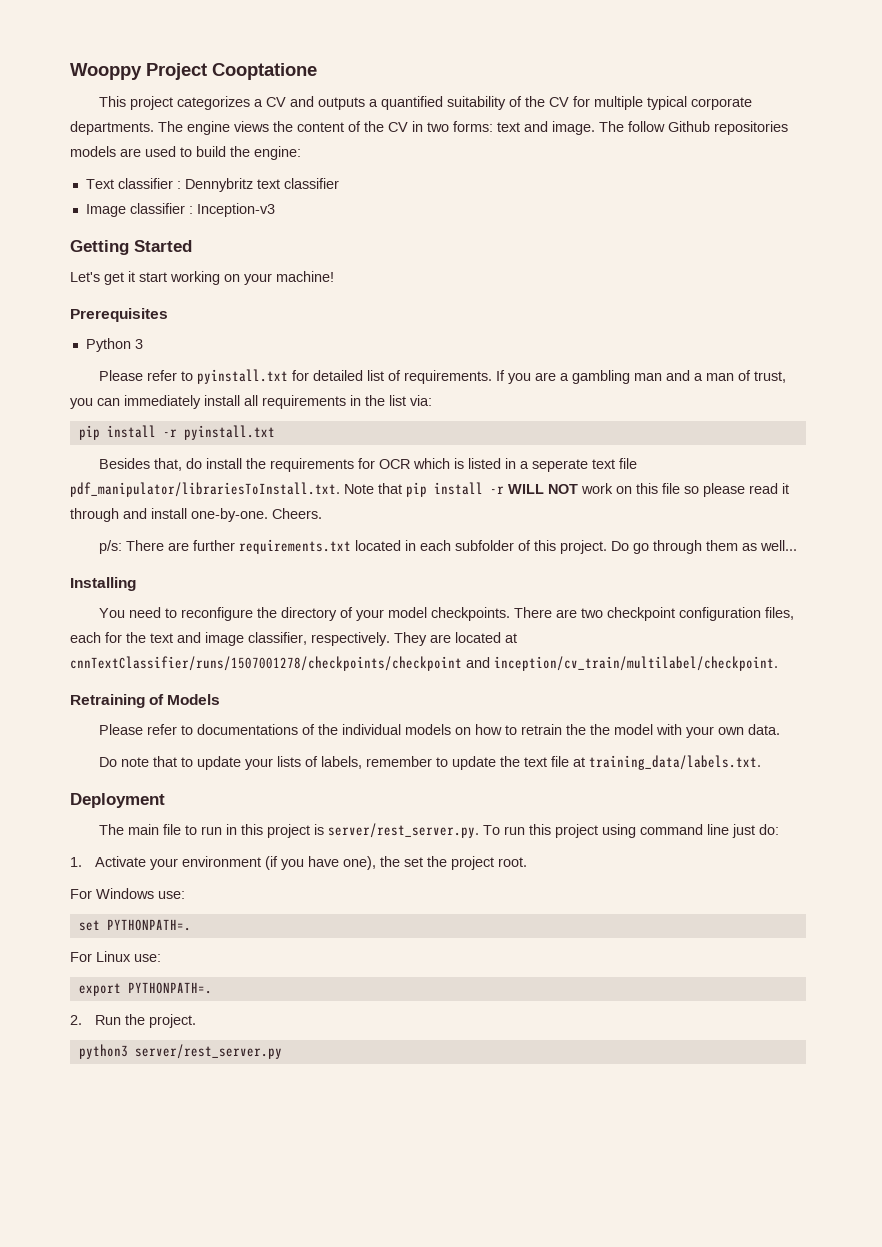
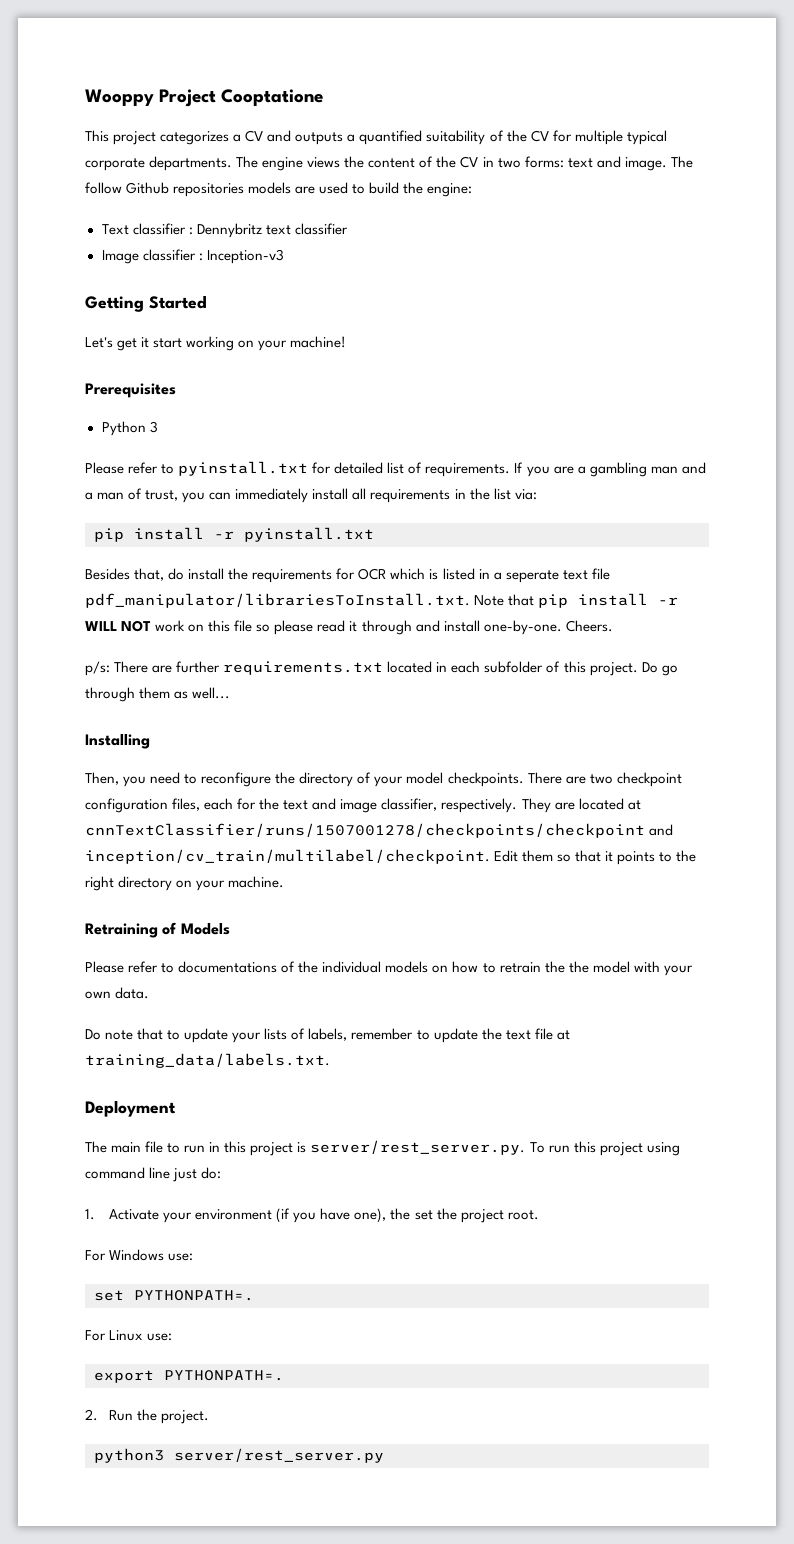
- You need to reconfigure the directory of your model checkpoints.
+ Then, you need to reconfigure the directory of your model checkpoints.
+ Edit them so that it points to the right directory on your machine.

